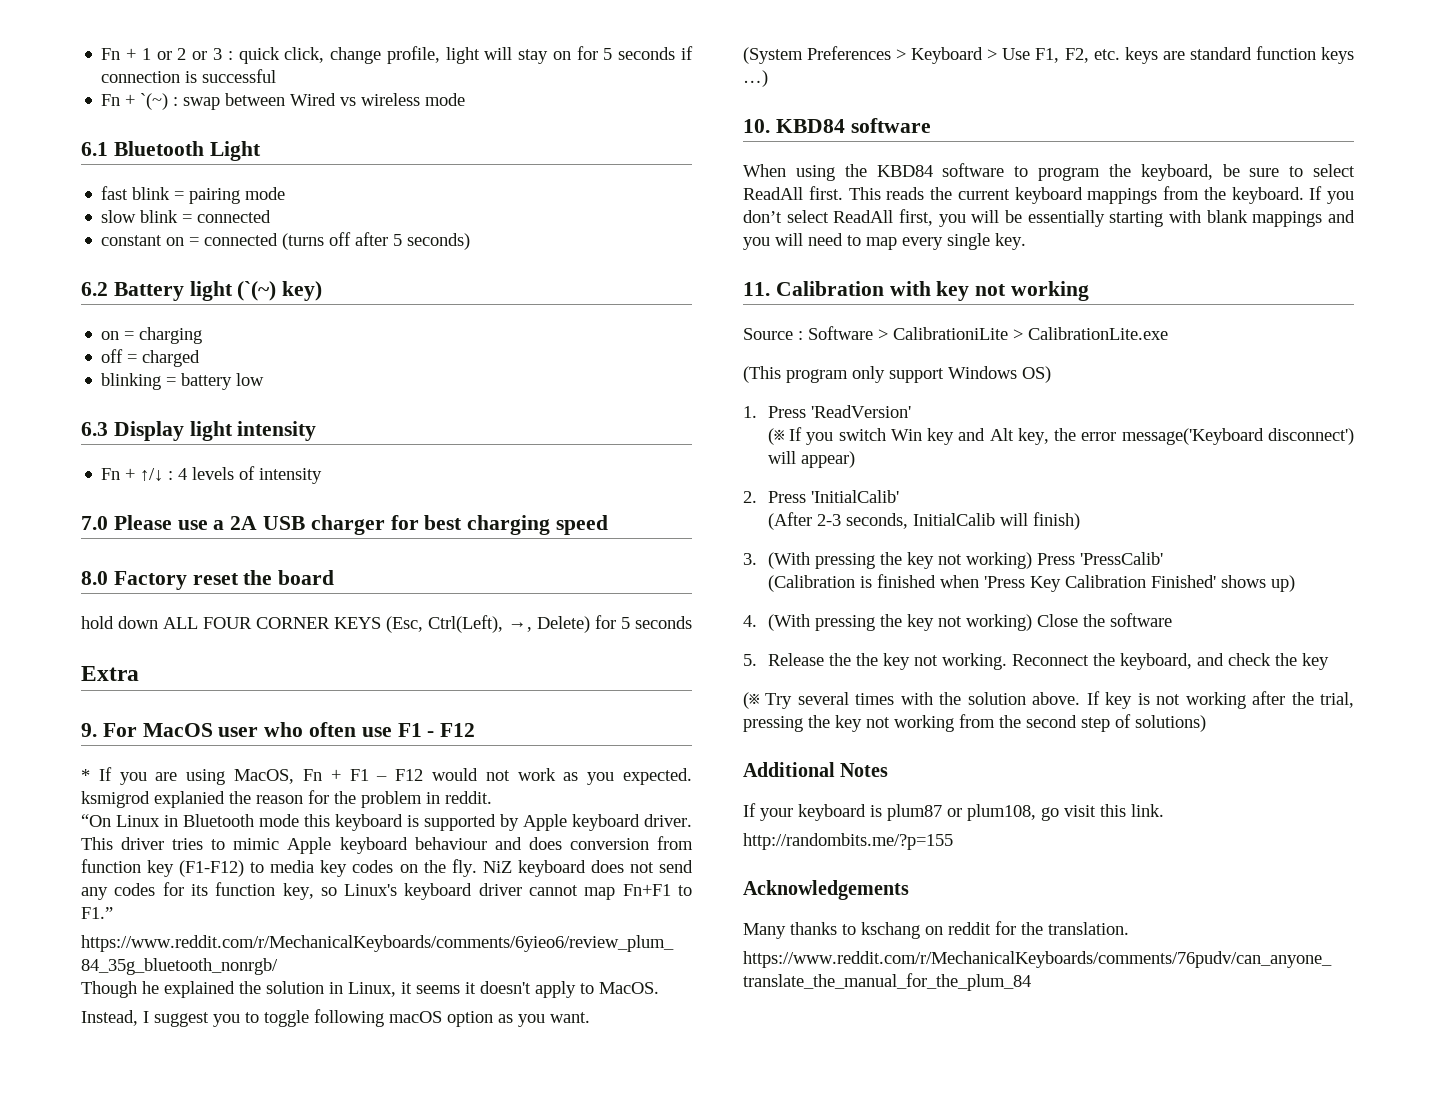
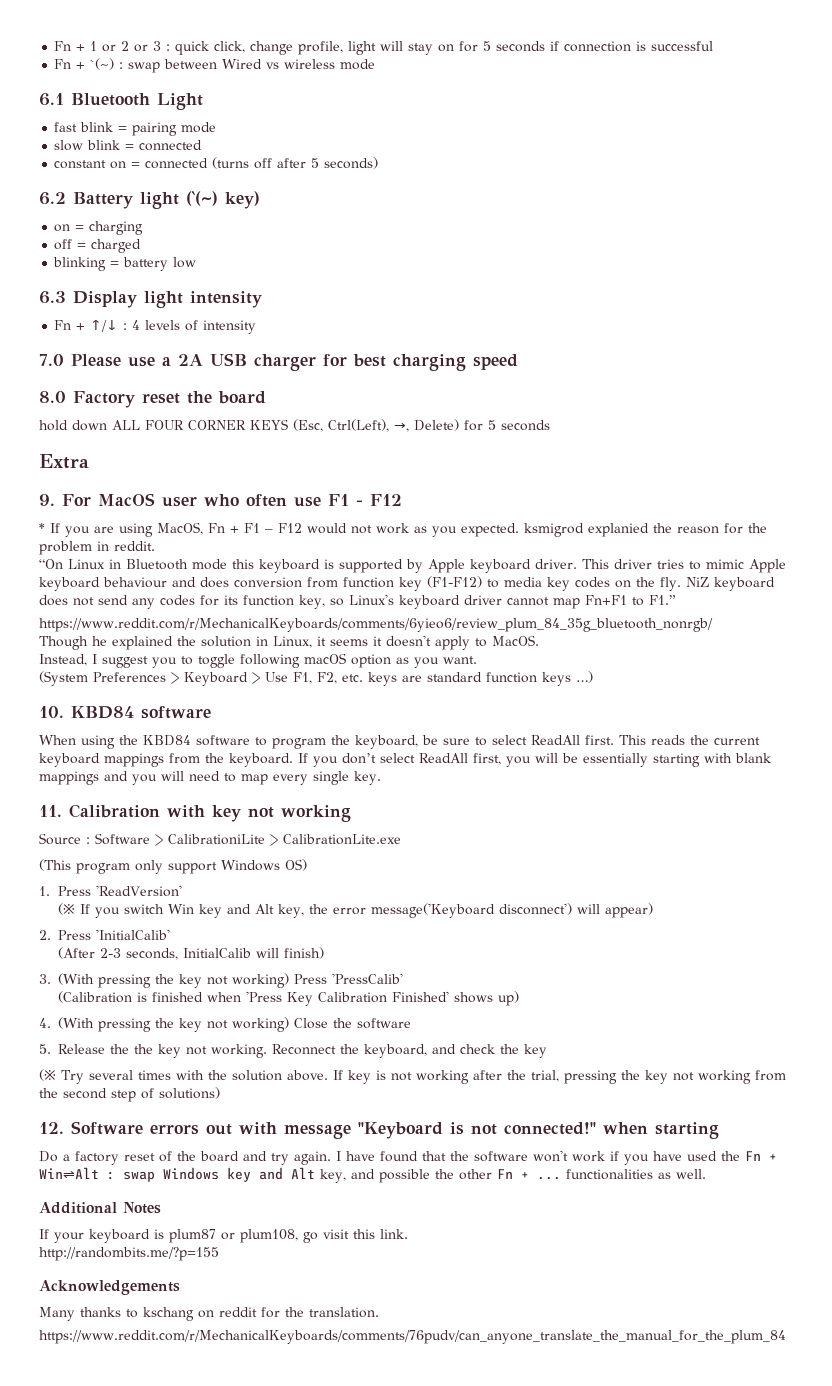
+ 12. Software errors out with message "Keyboard is not connected!" when starting
+ Do a factory reset of the board and try again. I have found that the software won't work if you have used the Fn + Win⇌Alt : swap Windows key and Alt key, and possible the other Fn + ... functionalities as well.

